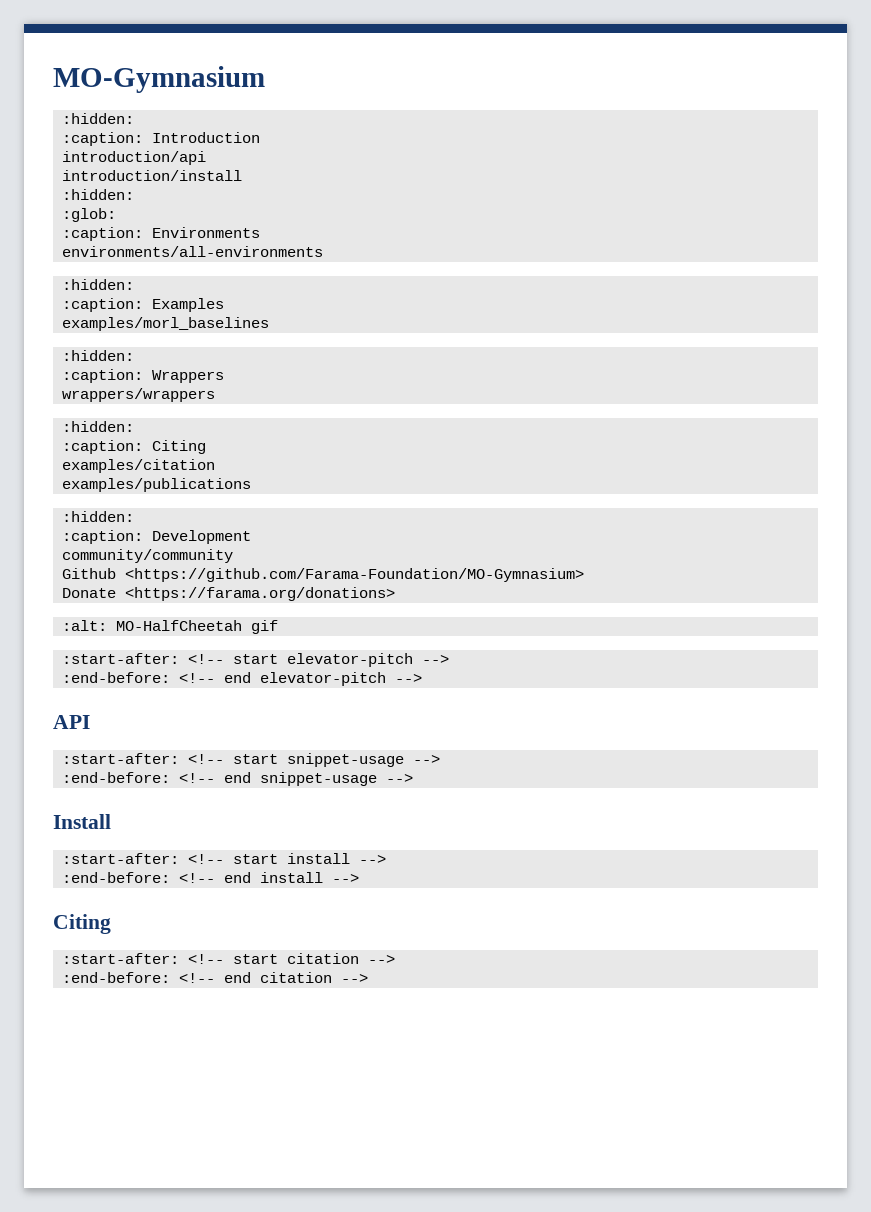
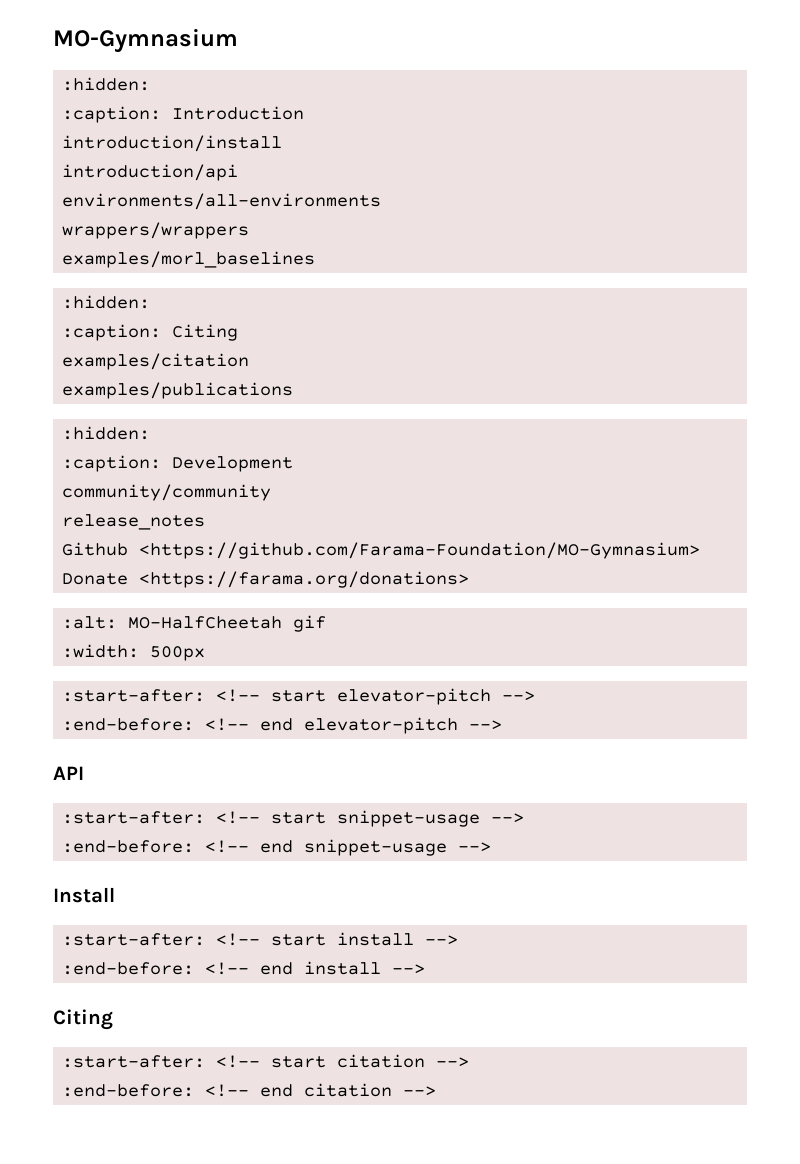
- introduction/api
  introduction/install
- :hidden:
- :glob:
- :caption: Environments
+ introduction/api
  environments/all-environments
- :hidden:
- :caption: Examples
+ wrappers/wrappers
  examples/morl_baselines
- :hidden:
- :caption: Wrappers
- wrappers/wrappers
+ release_notes
+ :width: 500px

